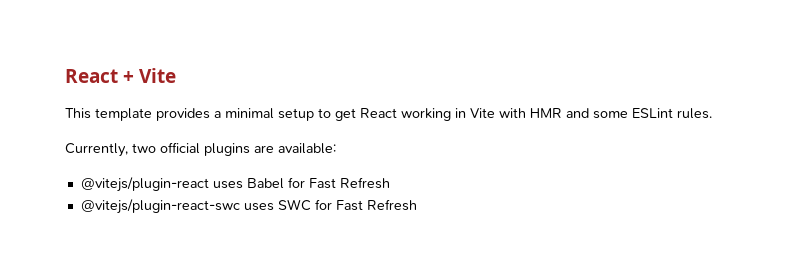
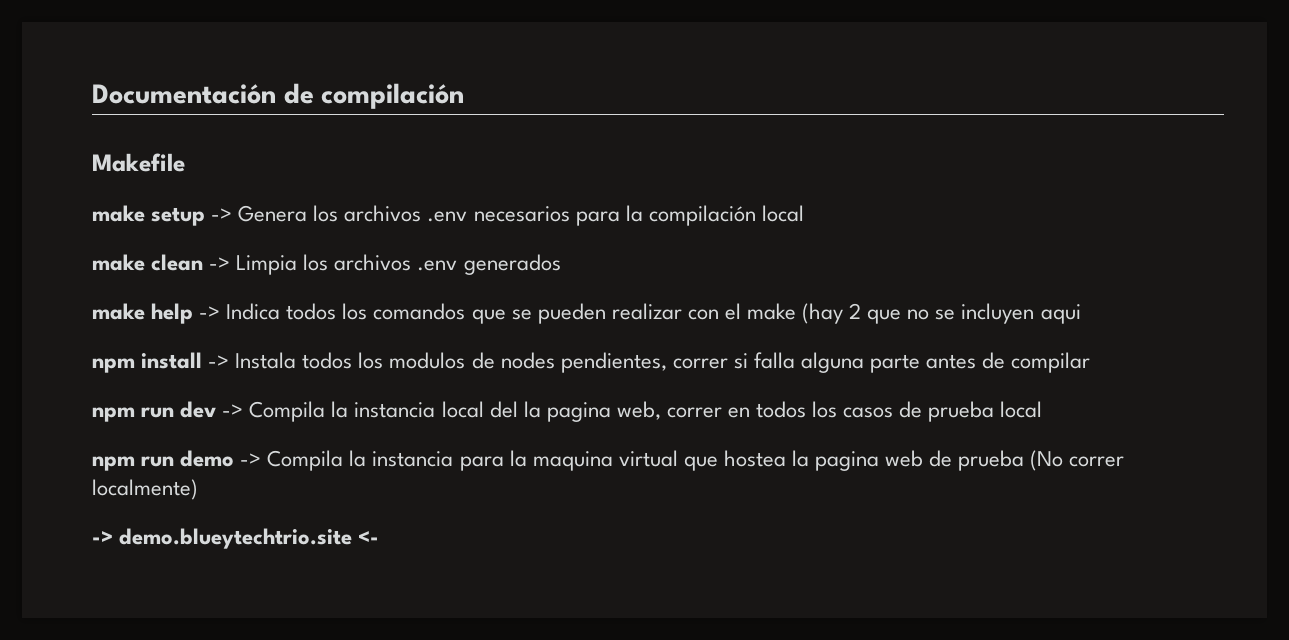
- React + Vite
- This template provides a minimal setup to get React working in Vite with HMR and some ESLint rules.
- Currently, two official plugins are available:
- @vitejs/plugin-react uses Babel for Fast Refresh
- @vitejs/plugin-react-swc uses SWC for Fast Refresh
+ Documentación de compilación
+ Makefile
+ make setup -> Genera los archivos .env necesarios para la compilación local
+ make clean -> Limpia los archivos .env generados
+ make help -> Indica todos los comandos que se pueden realizar con el make (hay 2 que no se incluyen aqui
+ npm install -> Instala todos los modulos de nodes pendientes, correr si falla alguna parte antes de compilar
+ npm run dev -> Compila la instancia local del la pagina web, correr en todos los casos de prueba local
+ npm run demo -> Compila la instancia para la maquina virtual que hostea la pagina web de prueba (No correr localmente)
+ -> demo.blueytechtrio.site <-

